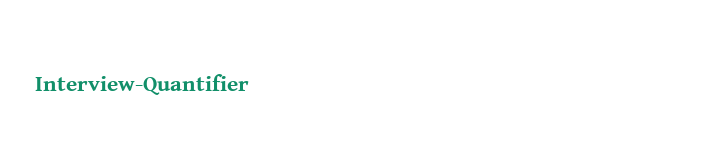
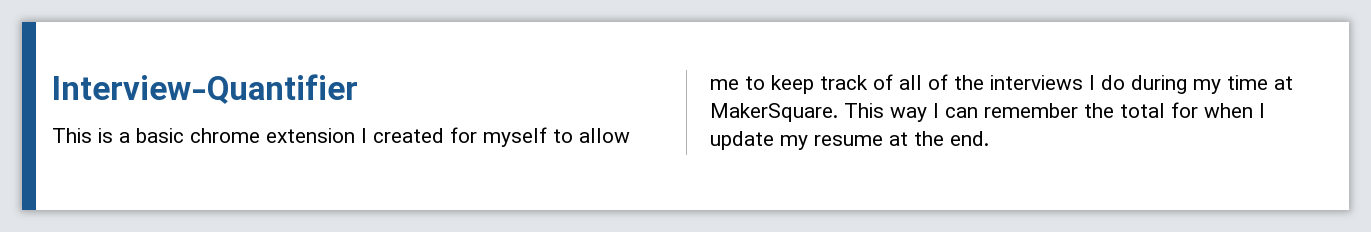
+ This is a basic chrome extension I created for myself to allow me to keep track of all of the interviews I do during my time at MakerSquare. This way I can remember the total for when I update my resume at the end.

